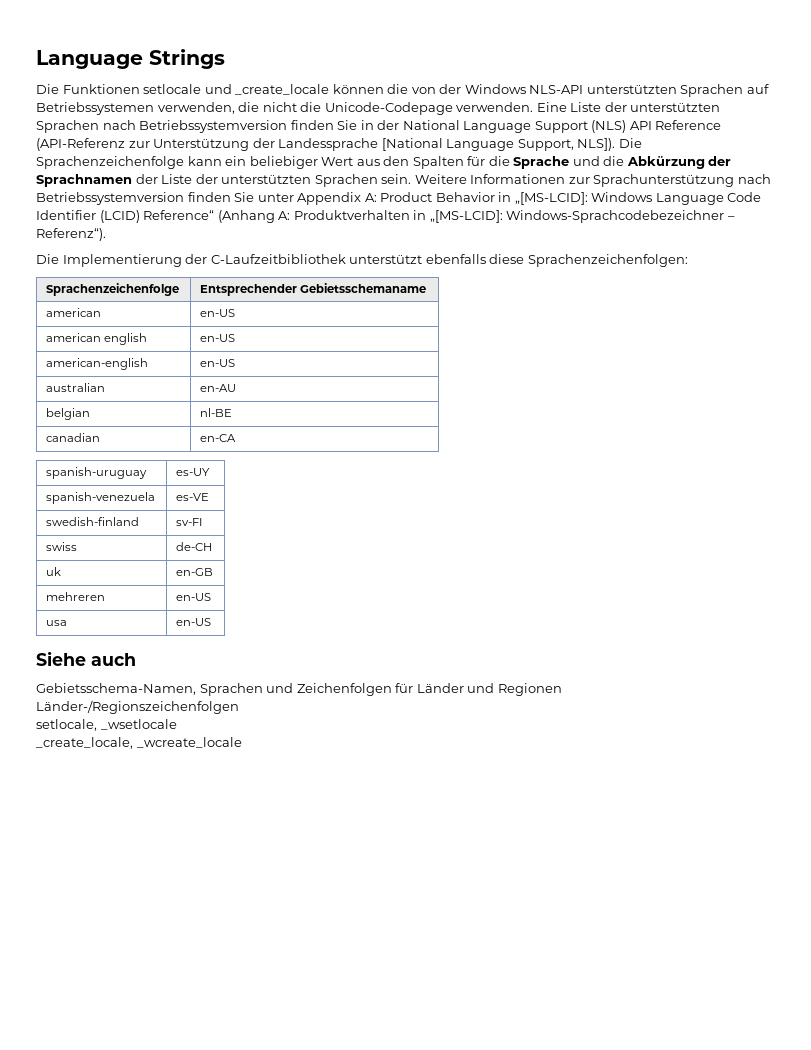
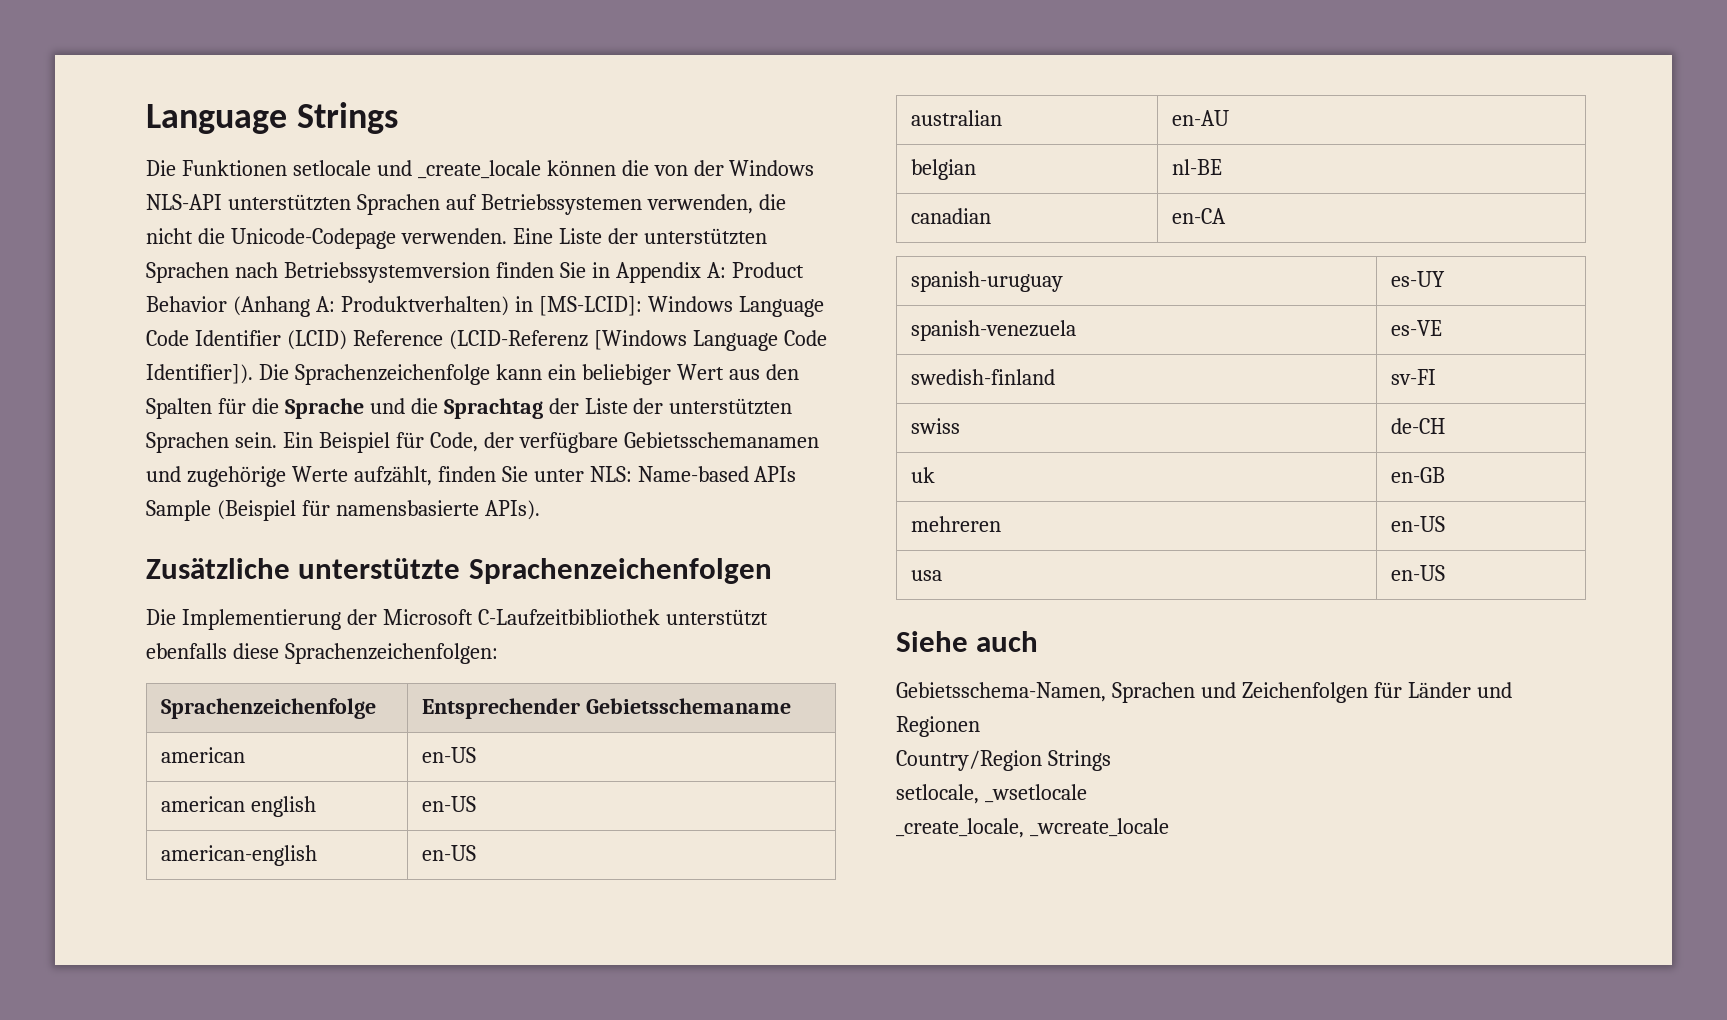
- Eine Liste der unterstützten Sprachen nach Betriebssystemversion finden Sie in der National Language Support (NLS) API Reference (API-Referenz zur Unterstützung der Landessprache [National Language Support, NLS]).
+ Eine Liste der unterstützten Sprachen nach Betriebssystemversion finden Sie in Appendix A: Product Behavior (Anhang A: Produktverhalten) in [MS-LCID]: Windows Language Code Identifier (LCID) Reference (LCID-Referenz [Windows Language Code Identifier]).
- Die Sprachenzeichenfolge kann ein beliebiger Wert aus den Spalten für die Sprache und die Abkürzung der Sprachnamen der Liste der unterstützten Sprachen sein.
+ Die Sprachenzeichenfolge kann ein beliebiger Wert aus den Spalten für die Sprache und die Sprachtag der Liste der unterstützten Sprachen sein.
- Weitere Informationen zur Sprachunterstützung nach Betriebssystemversion finden Sie unter Appendix A: Product Behavior in „[MS-LCID]: Windows Language Code Identifier (LCID) Reference“ (Anhang A: Produktverhalten in „[MS-LCID]: Windows-Sprachcodebezeichner – Referenz“).
+ Ein Beispiel für Code, der verfügbare Gebietsschemanamen und zugehörige Werte aufzählt, finden Sie unter NLS: Name-based APIs Sample (Beispiel für namensbasierte APIs).
+ Zusätzliche unterstützte Sprachenzeichenfolgen
- Die Implementierung der C-Laufzeitbibliothek unterstützt ebenfalls diese Sprachenzeichenfolgen:
+ Die Implementierung der Microsoft C-Laufzeitbibliothek unterstützt ebenfalls diese Sprachenzeichenfolgen:
- Länder-/Regionszeichenfolgen
+ Country/Region Strings

